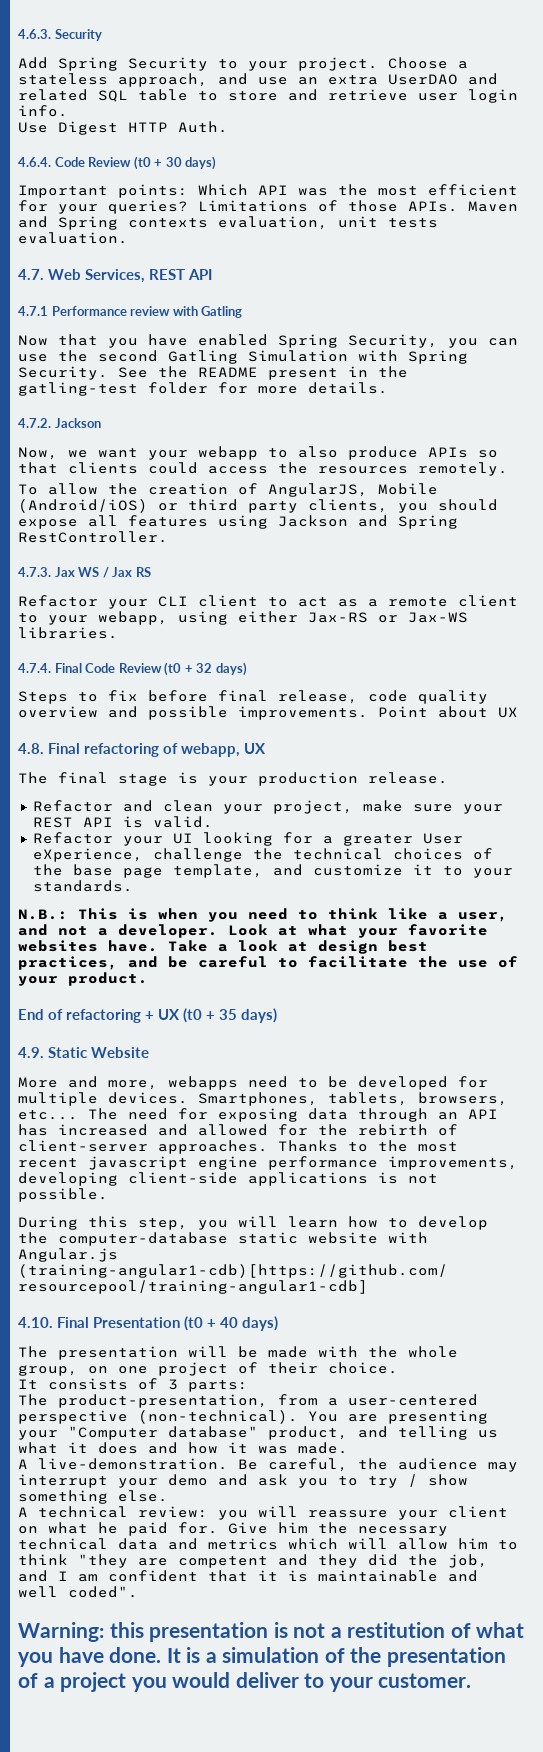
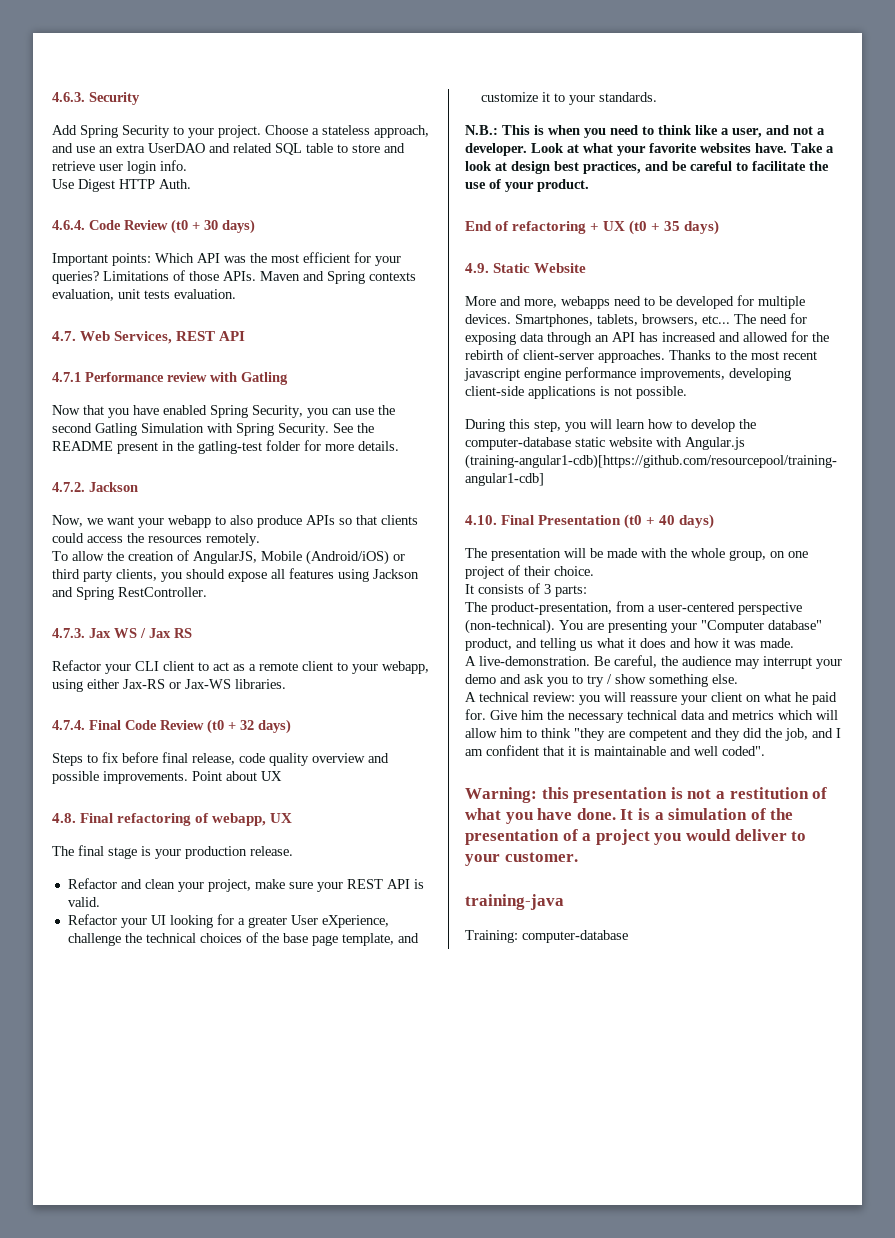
+ training-java
+ Training: computer-database

